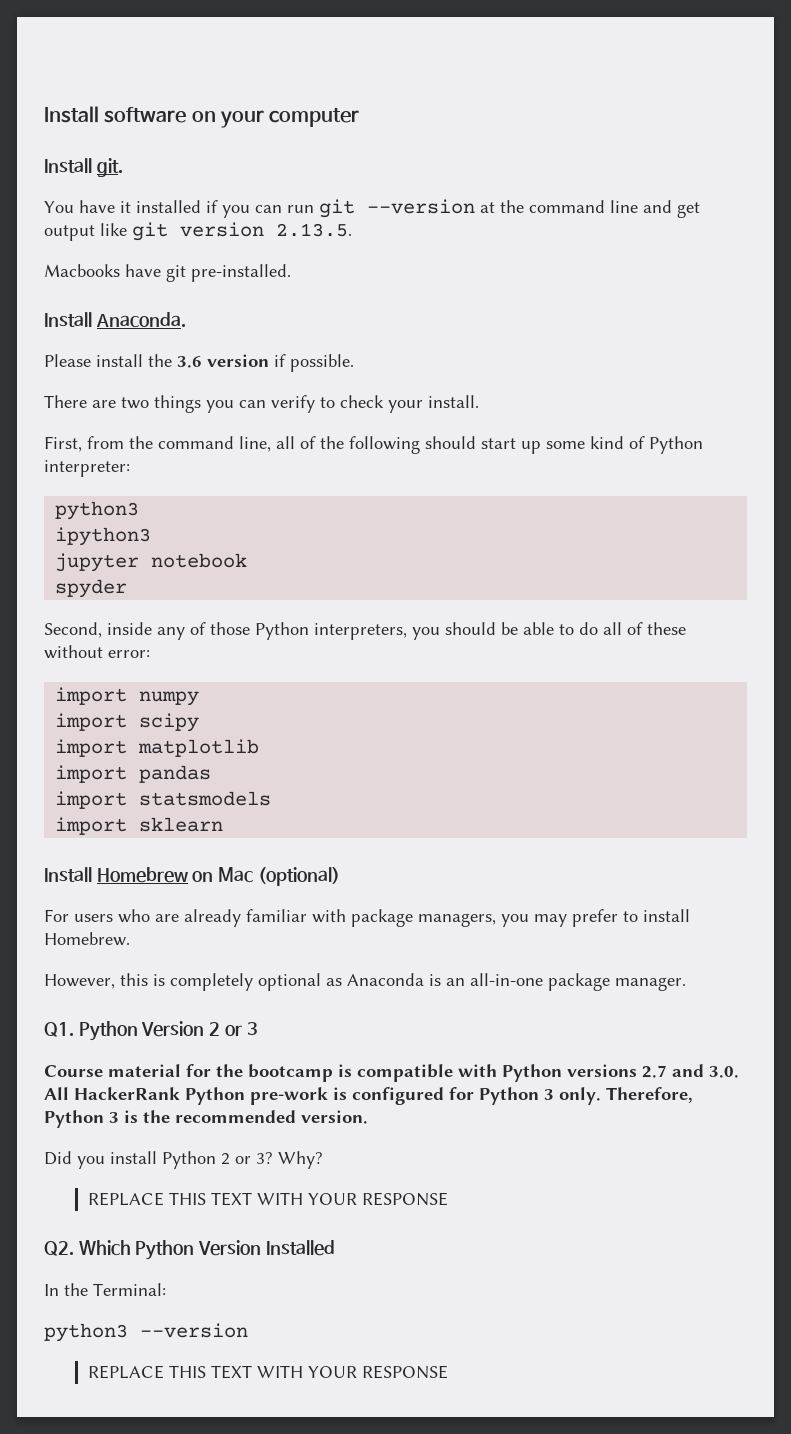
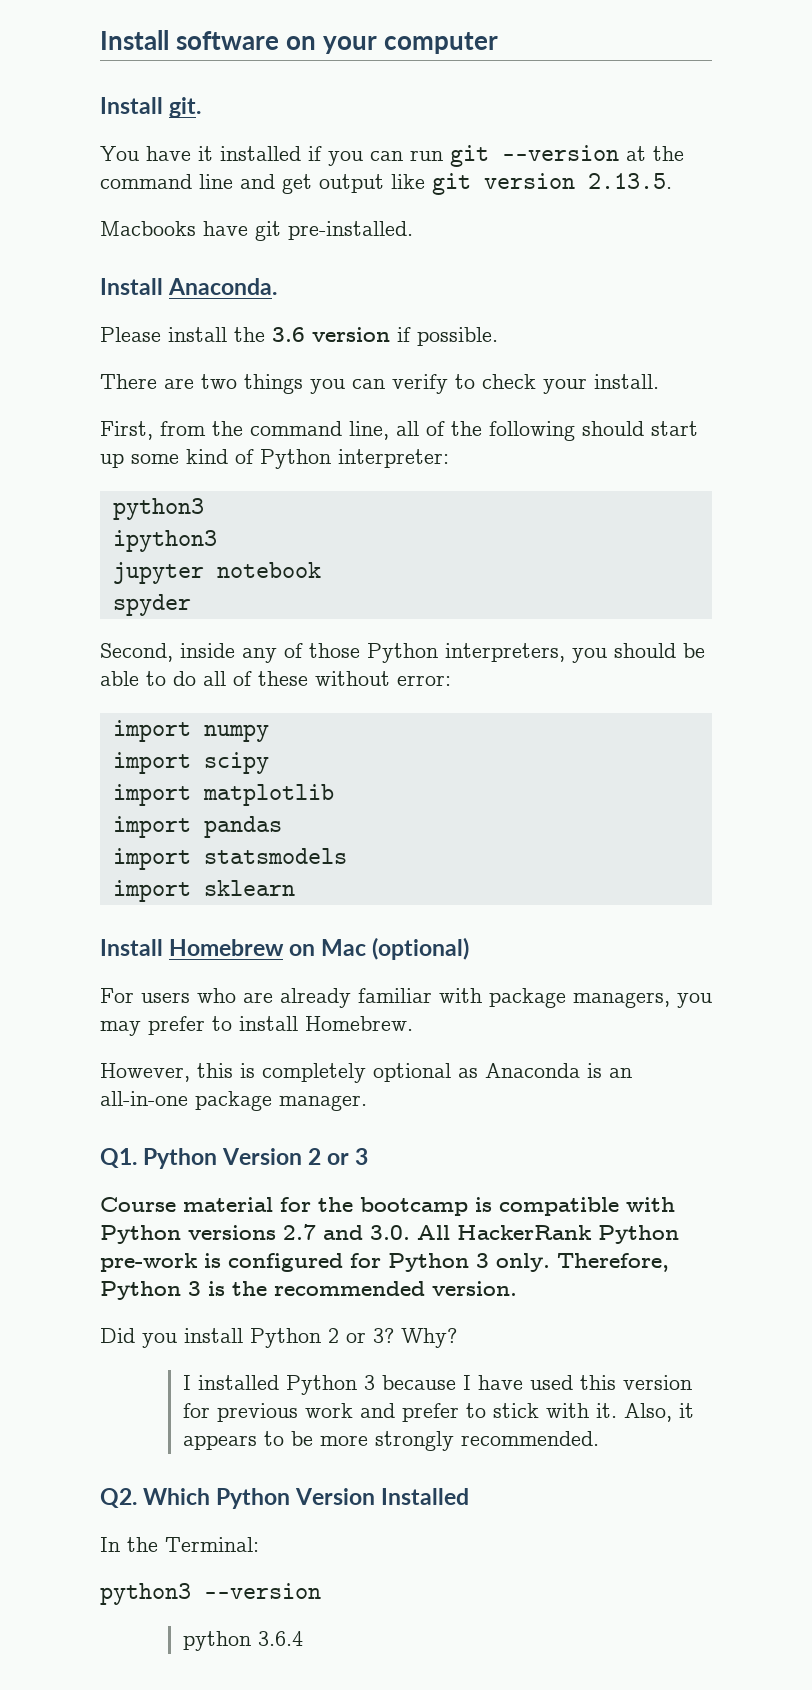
  Why?
- REPLACE THIS TEXT WITH YOUR RESPONSE
+ I installed Python 3 because I have used this version for previous work and prefer to stick with it. Also, it appears to be more strongly recommended.
  python3 --version
- REPLACE THIS TEXT WITH YOUR RESPONSE
+ python 3.6.4

